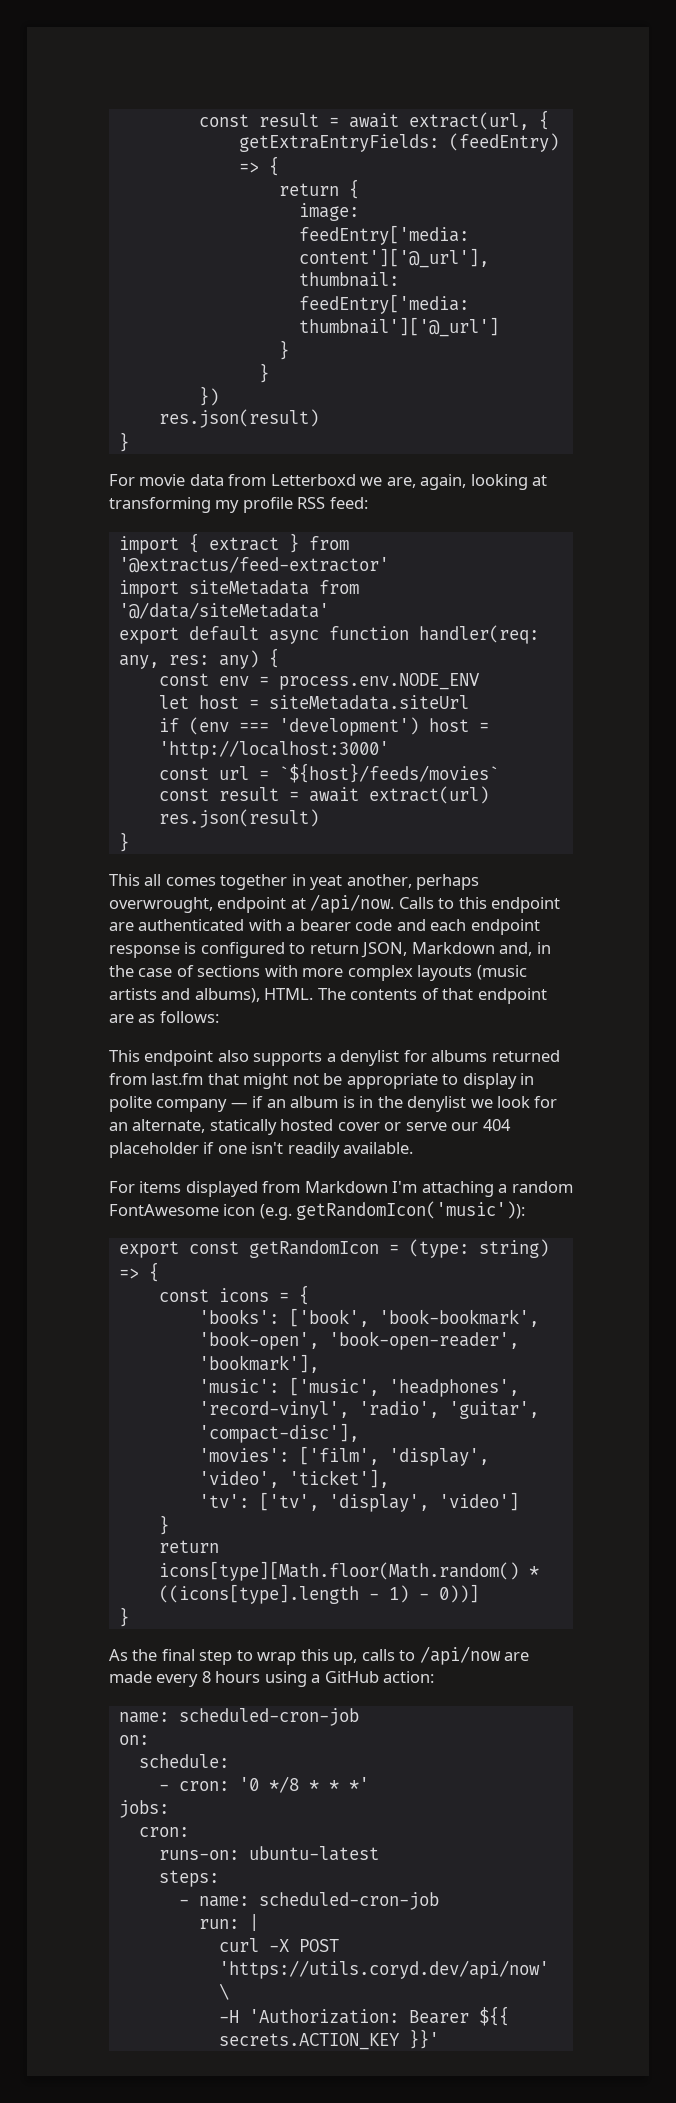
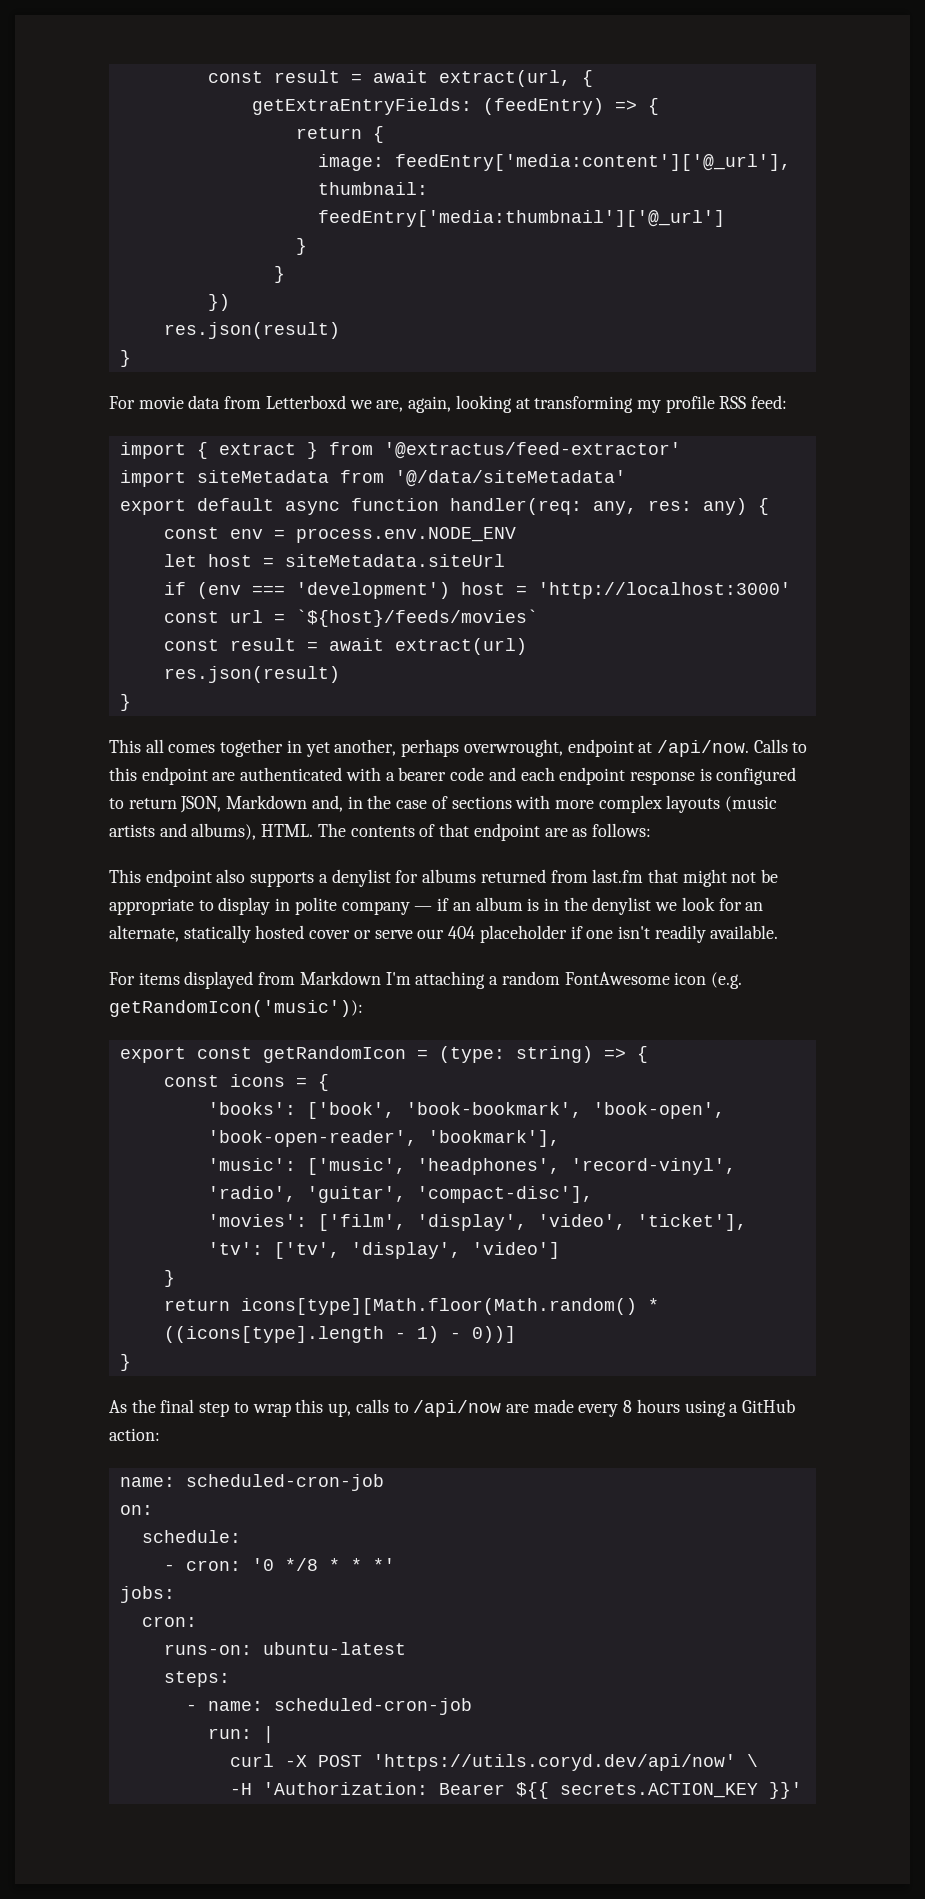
- This all comes together in yeat another, perhaps overwrought, endpoint at /api/now.
+ This all comes together in yet another, perhaps overwrought, endpoint at /api/now.

